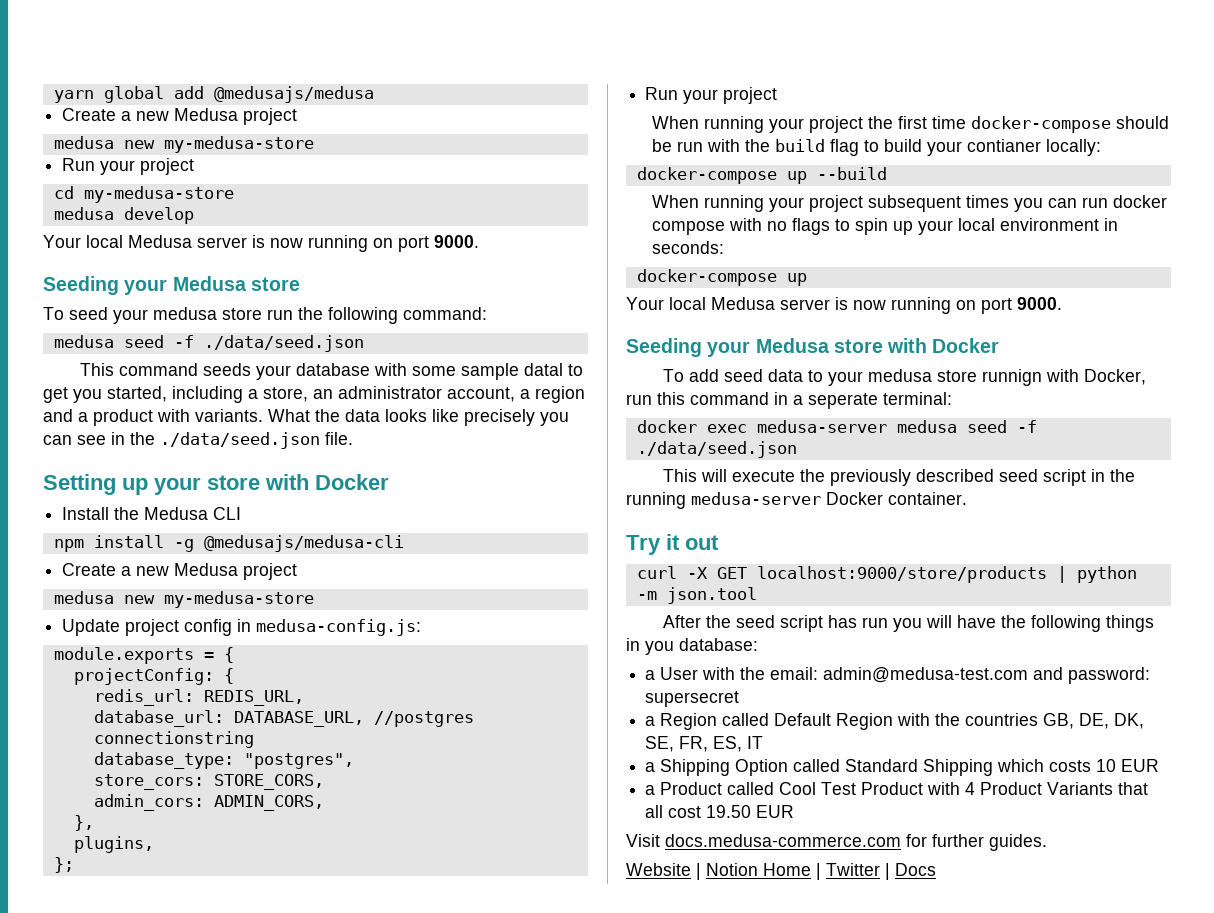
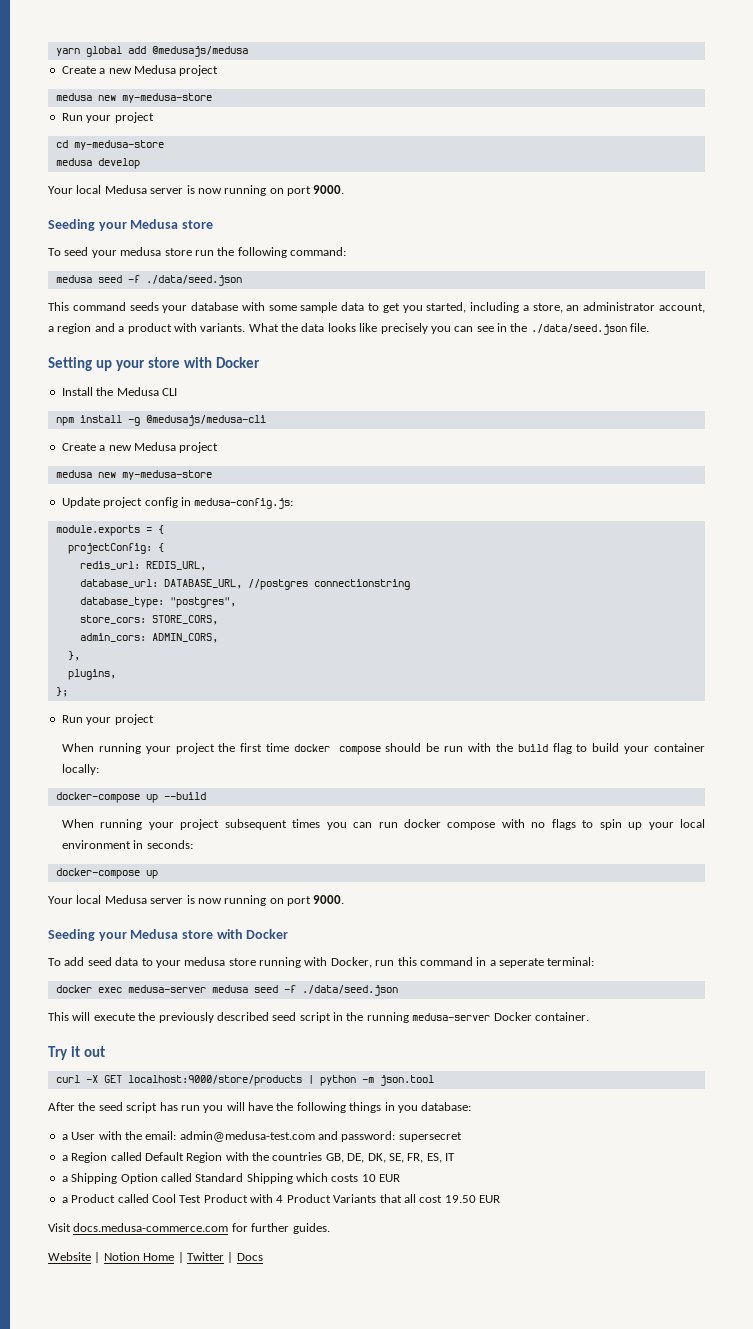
- This command seeds your database with some sample datal to get you started, including a store, an administrator account, a region and a product with variants.
+ This command seeds your database with some sample data to get you started, including a store, an administrator account, a region and a product with variants.
- When running your project the first time docker-compose should be run with the build flag to build your contianer locally:
+ When running your project the first time docker compose should be run with the build flag to build your container locally:
- To add seed data to your medusa store runnign with Docker, run this command in a seperate terminal:
+ To add seed data to your medusa store running with Docker, run this command in a seperate terminal:

